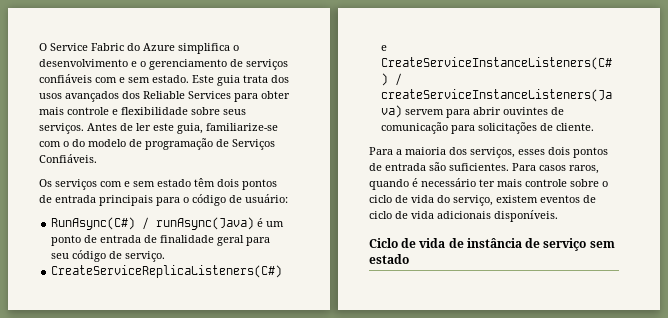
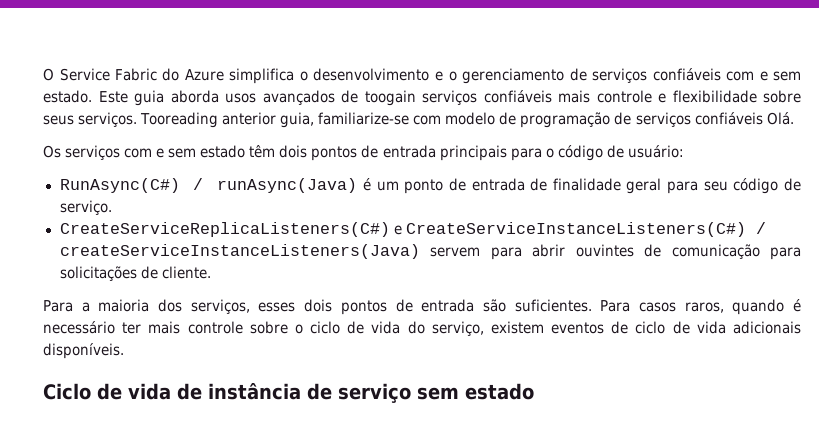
- Este guia trata dos usos avançados dos Reliable Services para obter mais controle e flexibilidade sobre seus serviços.
+ Este guia aborda usos avançados de toogain serviços confiáveis mais controle e flexibilidade sobre seus serviços.
- Antes de ler este guia, familiarize-se com o do modelo de programação de Serviços Confiáveis.
+ Tooreading anterior guia, familiarize-se com modelo de programação de serviços confiáveis Olá.

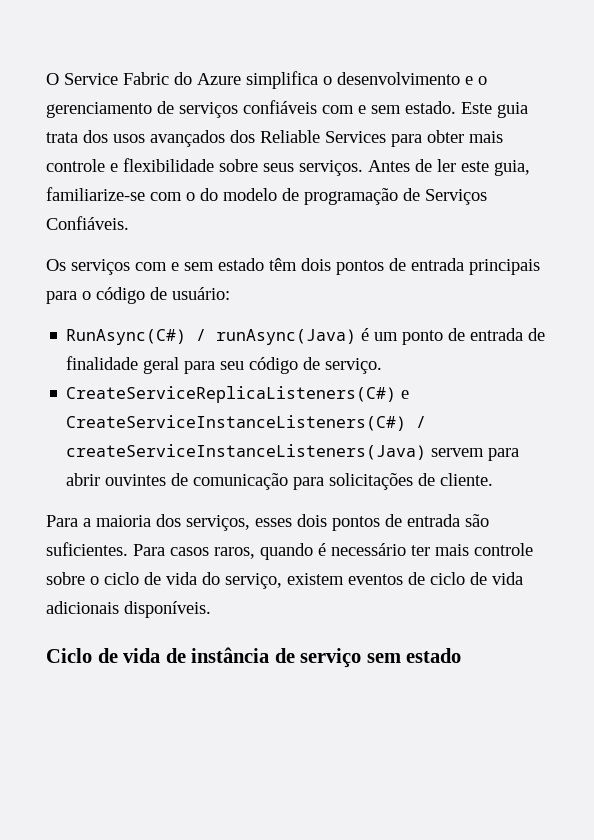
- Este guia aborda usos avançados de toogain serviços confiáveis mais controle e flexibilidade sobre seus serviços.
+ Este guia trata dos usos avançados dos Reliable Services para obter mais controle e flexibilidade sobre seus serviços.
- Tooreading anterior guia, familiarize-se com modelo de programação de serviços confiáveis Olá.
+ Antes de ler este guia, familiarize-se com o do modelo de programação de Serviços Confiáveis.

